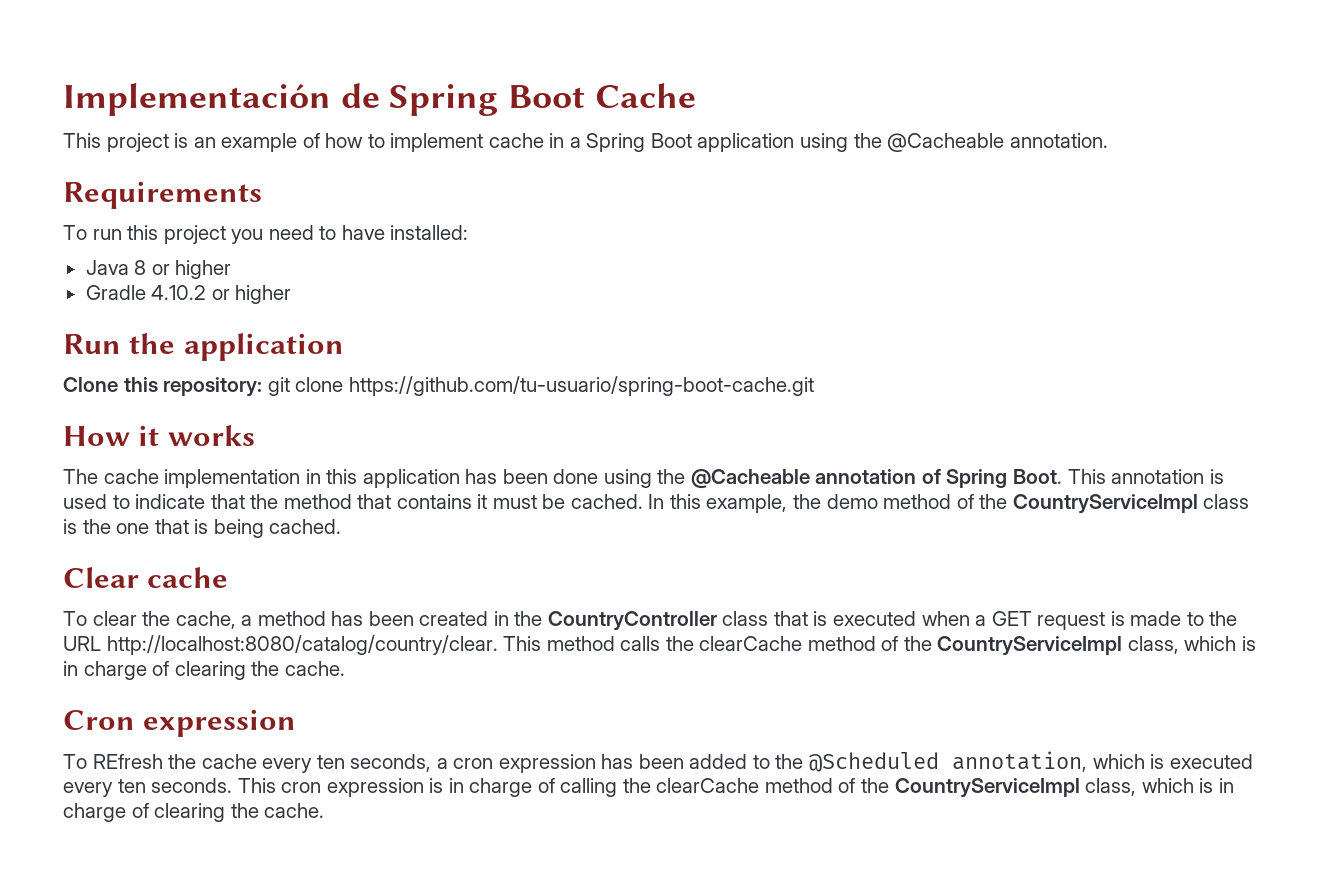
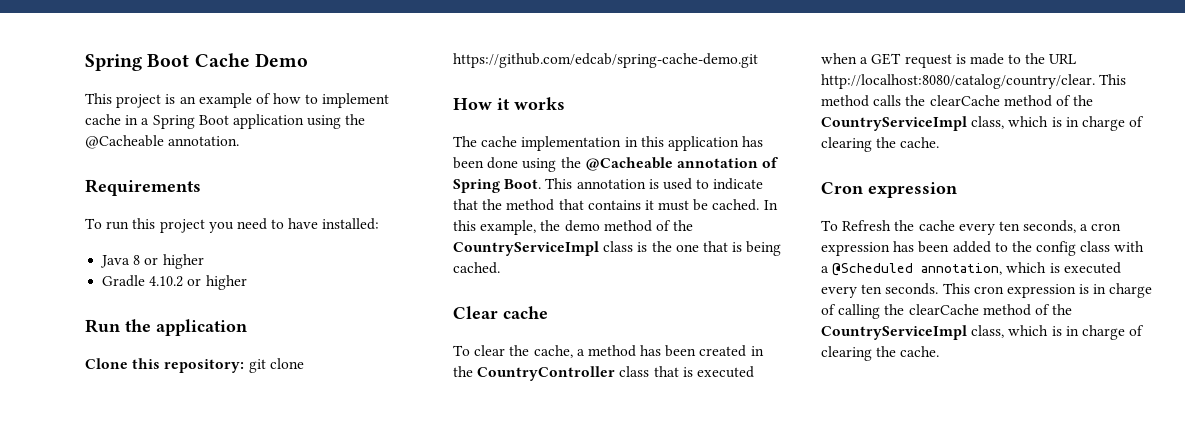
- Implementación de Spring Boot Cache
+ Spring Boot Cache Demo
- Clone this repository: git clone https://github.com/tu-usuario/spring-boot-cache.git
+ Clone this repository: git clone https://github.com/edcab/spring-cache-demo.git
- To REfresh the cache every ten seconds, a cron expression has been added to the @Scheduled annotation, which is executed every ten seconds.
+ To Refresh the cache every ten seconds, a cron expression has been added to the config class with a @Scheduled annotation, which is executed every ten seconds.

